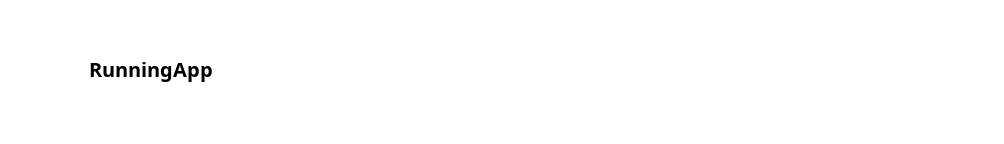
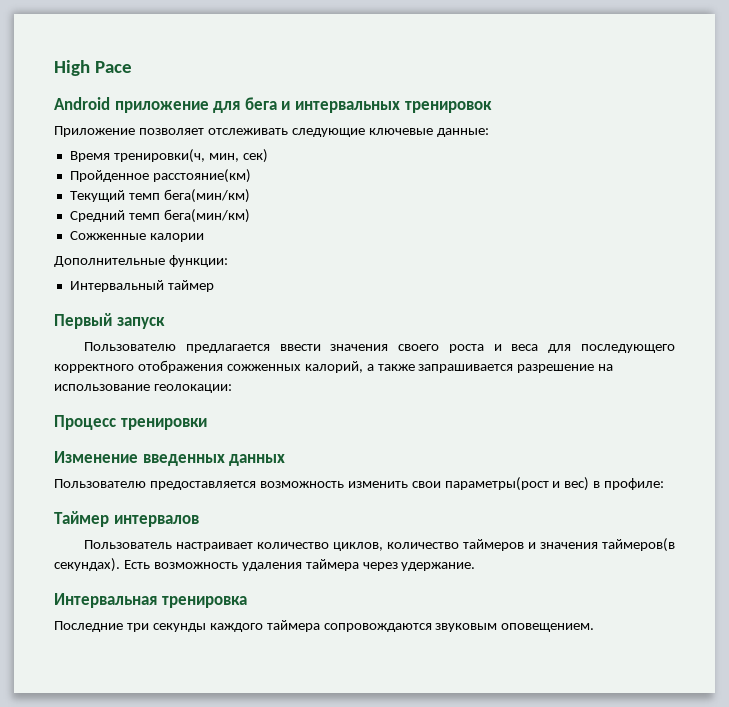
- RunningApp
+ High Pace
+ Android приложение для бега и интервальных тренировок
+ Приложение позволяет отслеживать следующие ключевые данные:
+ Время тренировки(ч, мин, сек)
+ Пройденное расстояние(км)
+ Текущий темп бега(мин/км)
+ Средний темп бега(мин/км)
+ Сожженные калории
+ Дополнительные функции:
+ Интервальный таймер
+ Первый запуск
+ Пользователю предлагается ввести значения своего роста и веса для последующего корректного отображения сожженных калорий, а также запрашивается разрешение на использование геолокации:
+ Процесс тренировки
+ Изменение введенных данных
+ Пользователю предоставляется возможность изменить свои параметры(рост и вес) в профиле:
+ Таймер интервалов
+ Пользователь настраивает количество циклов, количество таймеров и значения таймеров(в секундах). Есть возможность удаления таймера через удержание.
+ Интервальная тренировка
+ Последние три секунды каждого таймера сопровождаются звуковым оповещением.

